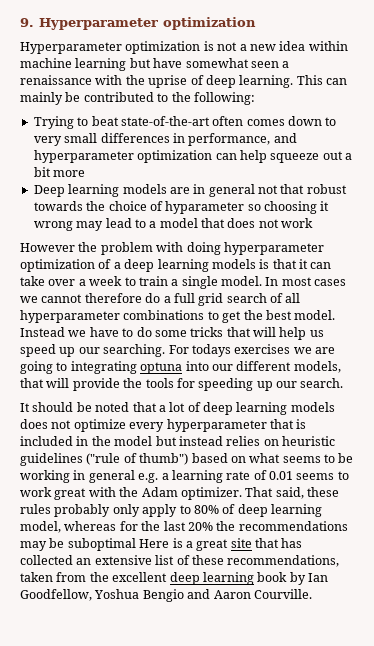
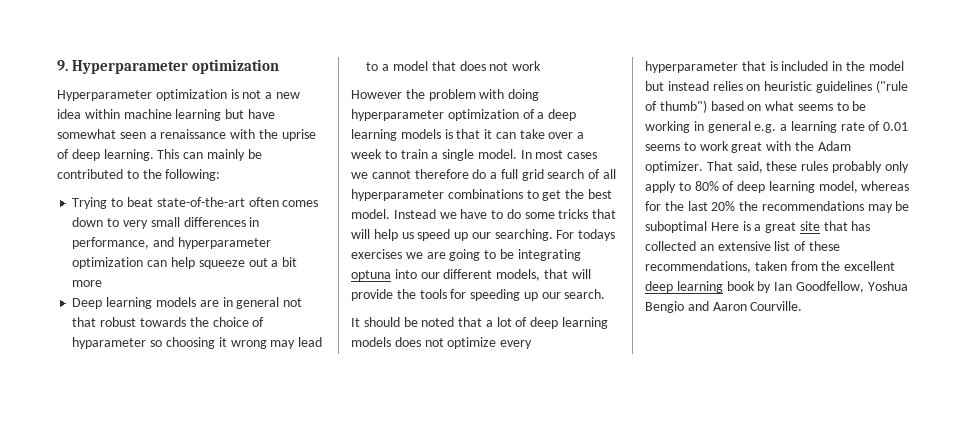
- For todays exercises we are going to integrating optuna into our different models, that will provide the tools for speeding up our search.
+ For todays exercises we are going to be integrating optuna into our different models, that will provide the tools for speeding up our search.

